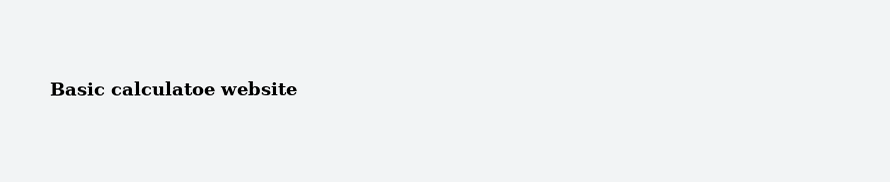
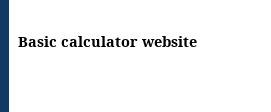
- Basic calculatoe website
+ Basic calculator website

